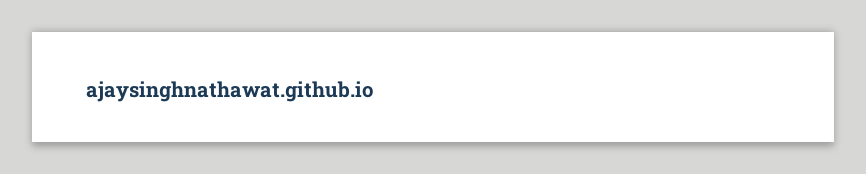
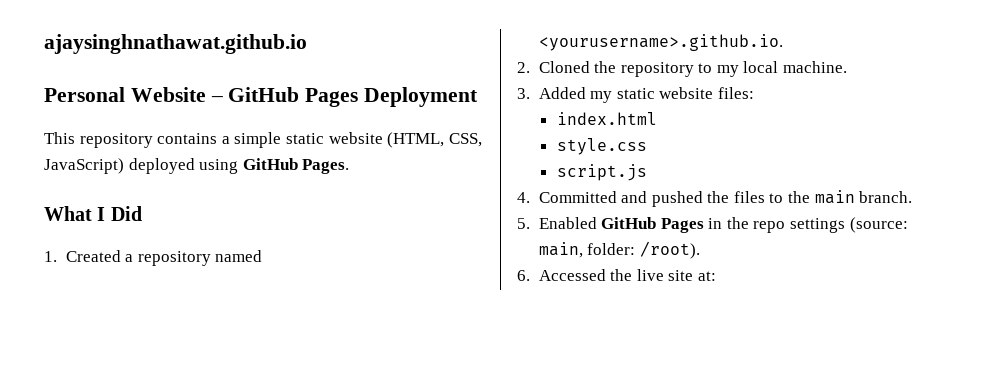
+ Personal Website – GitHub Pages Deployment
+ This repository contains a simple static website (HTML, CSS, JavaScript) deployed using GitHub Pages.
+ What I Did
+ 1. Created a repository named <yourusername>.github.io.
+ 2. Cloned the repository to my local machine.
+ 3. Added my static website files:
+ index.html
+ style.css
+ script.js
+ 4. Committed and pushed the files to the main branch.
+ 5. Enabled GitHub Pages in the repo settings (source: main, folder: /root).
+ 6. Accessed the live site at:

